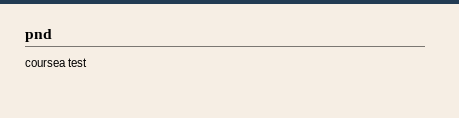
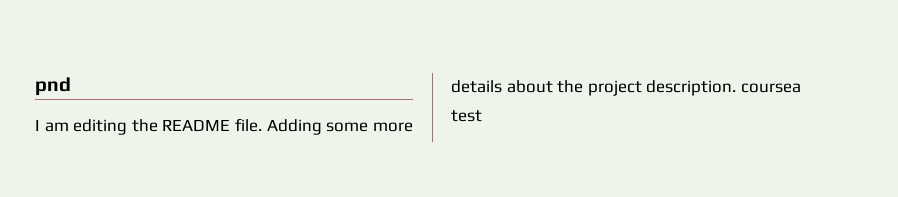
- coursea test
+ I am editing the README file. Adding some more details about the project description. coursea test

